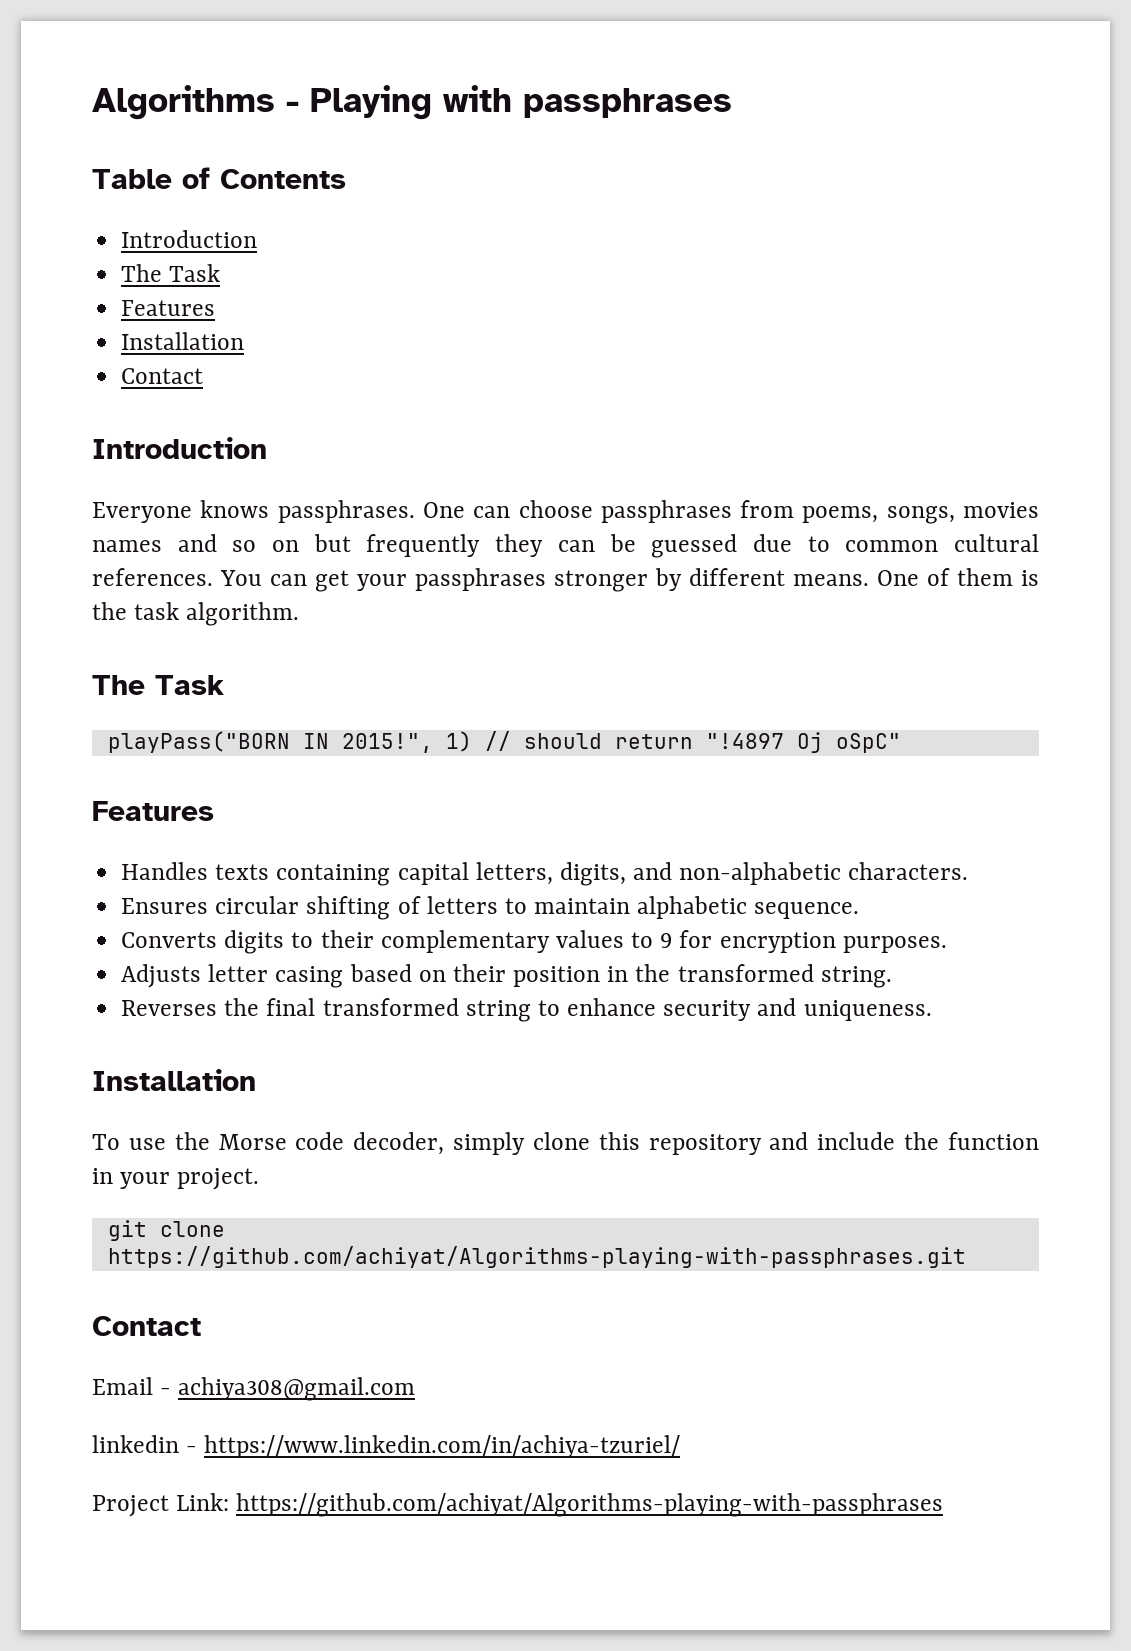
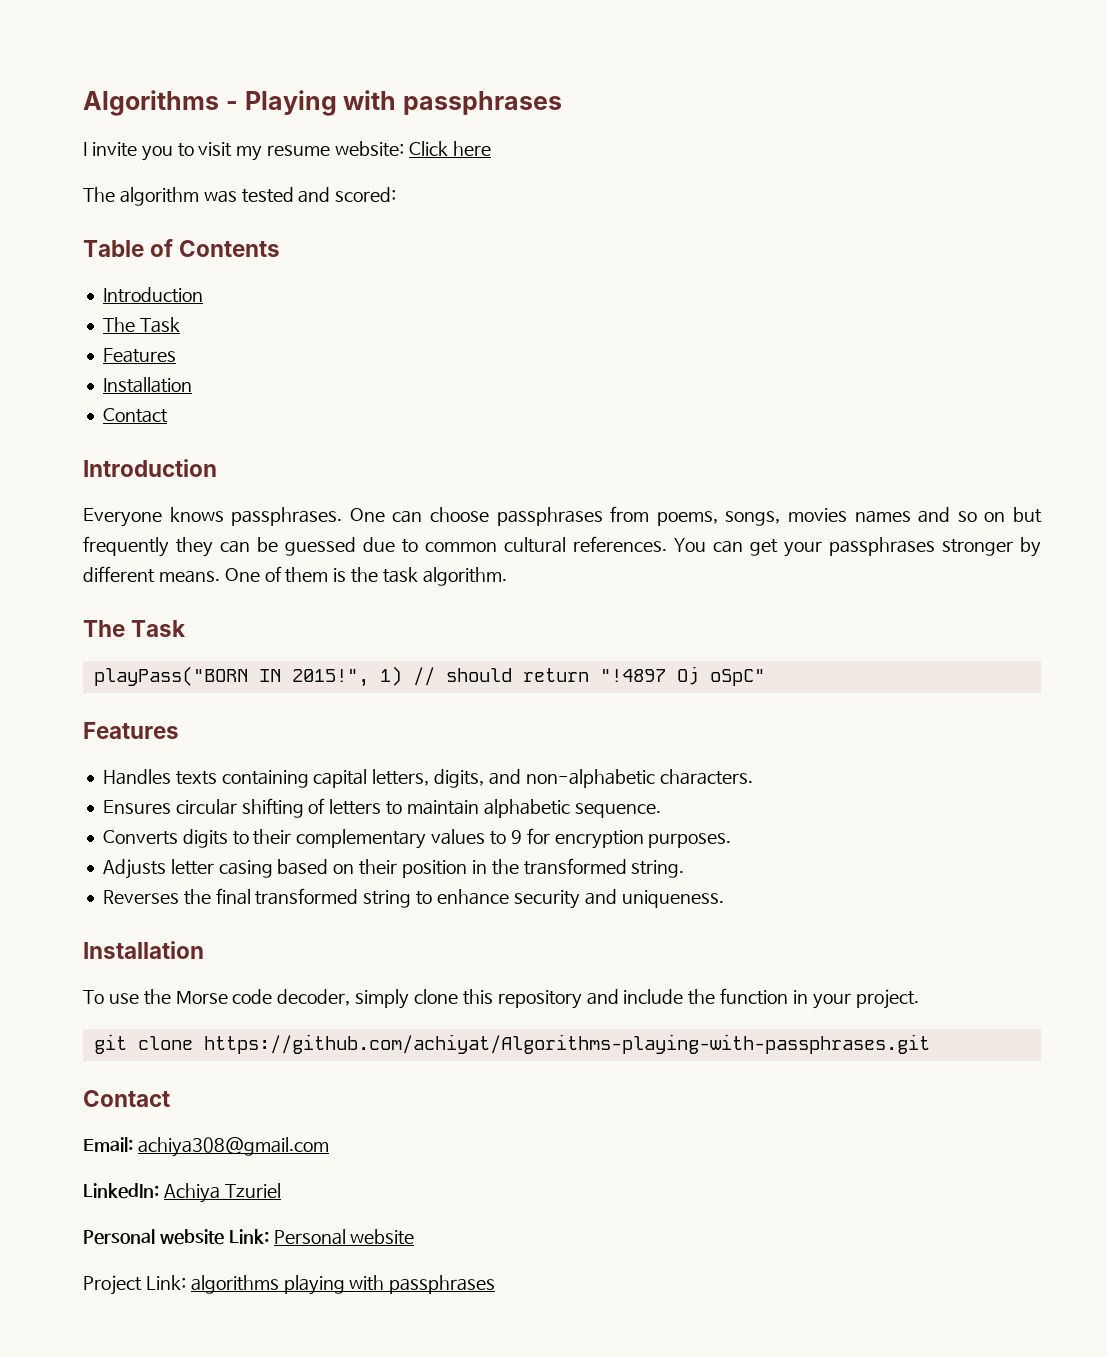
+ I invite you to visit my resume website: Click here
+ The algorithm was tested and scored:
- Email - achiya308@gmail.com
+ Email: achiya308@gmail.com
- linkedin - https://www.linkedin.com/in/achiya-tzuriel/
- Project Link: https://github.com/achiyat/Algorithms-playing-with-passphrases
+ LinkedIn: Achiya Tzuriel
+ Personal website Link: Personal website
+ Project Link: algorithms playing with passphrases

